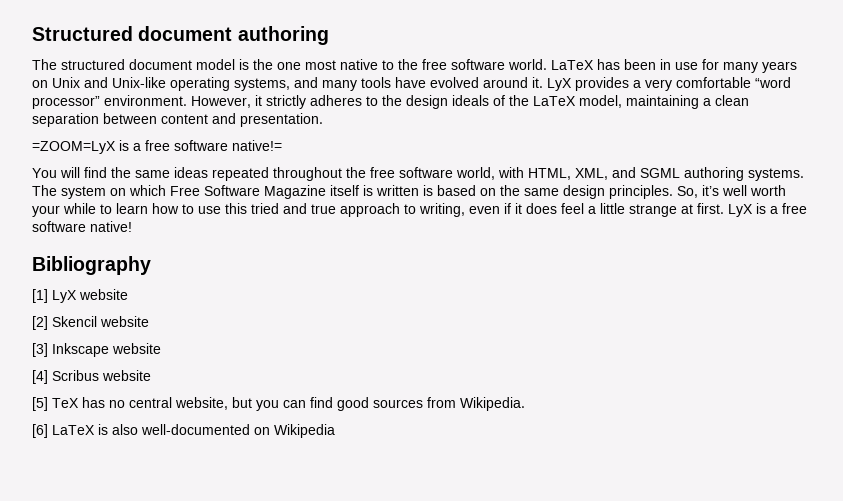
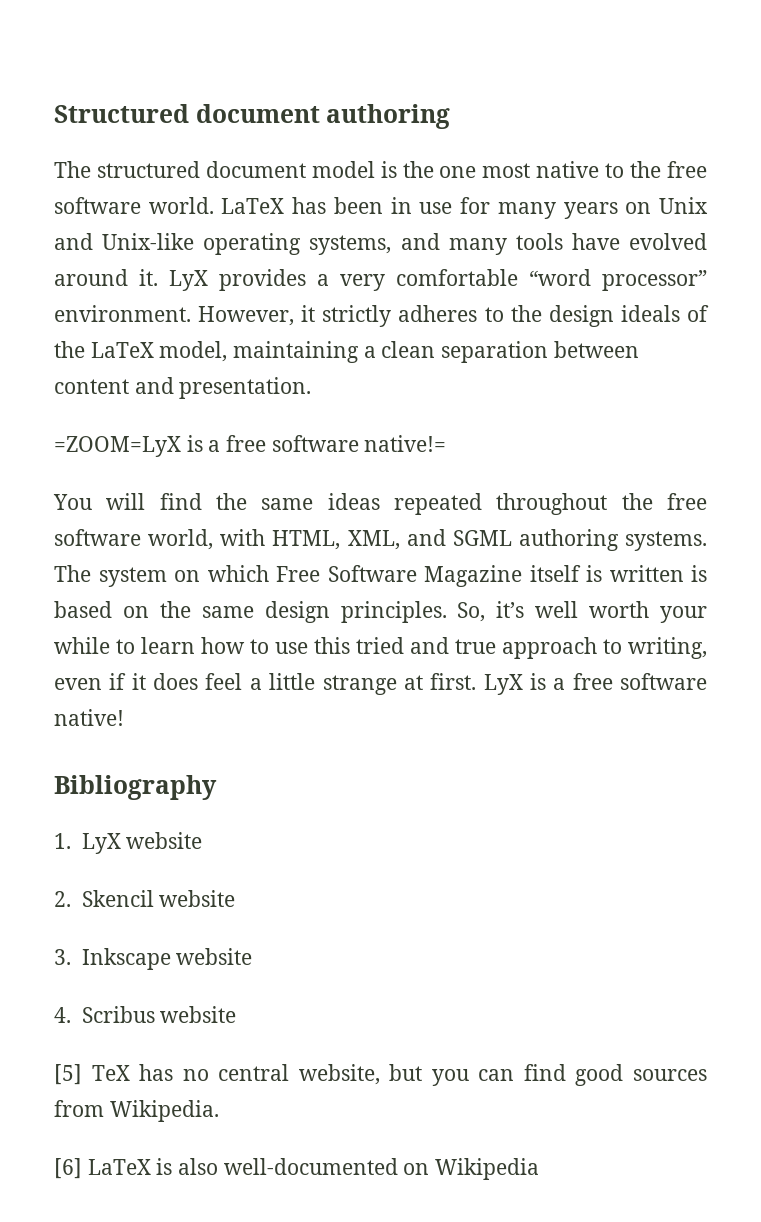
- [1] LyX website
+ 1. LyX website
- [2] Skencil website
+ 2. Skencil website
- [3] Inkscape website
+ 3. Inkscape website
- [4] Scribus website
+ 4. Scribus website

